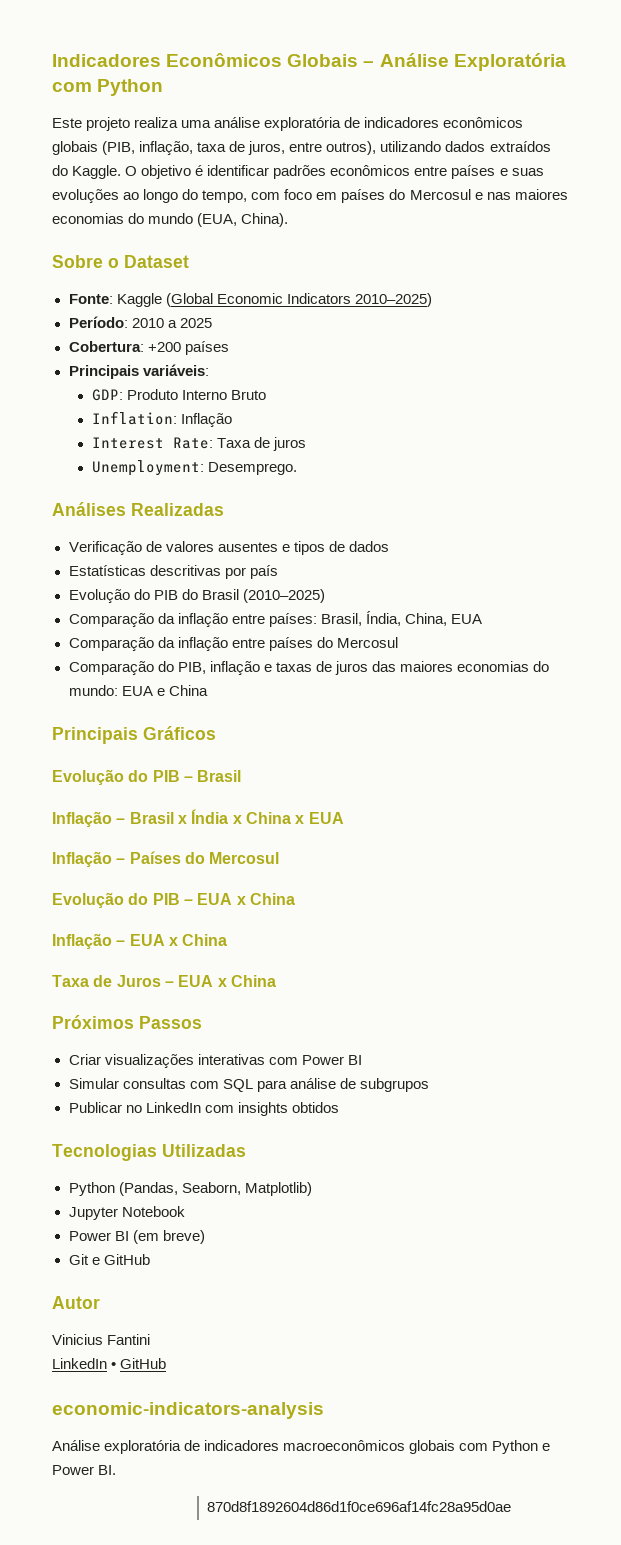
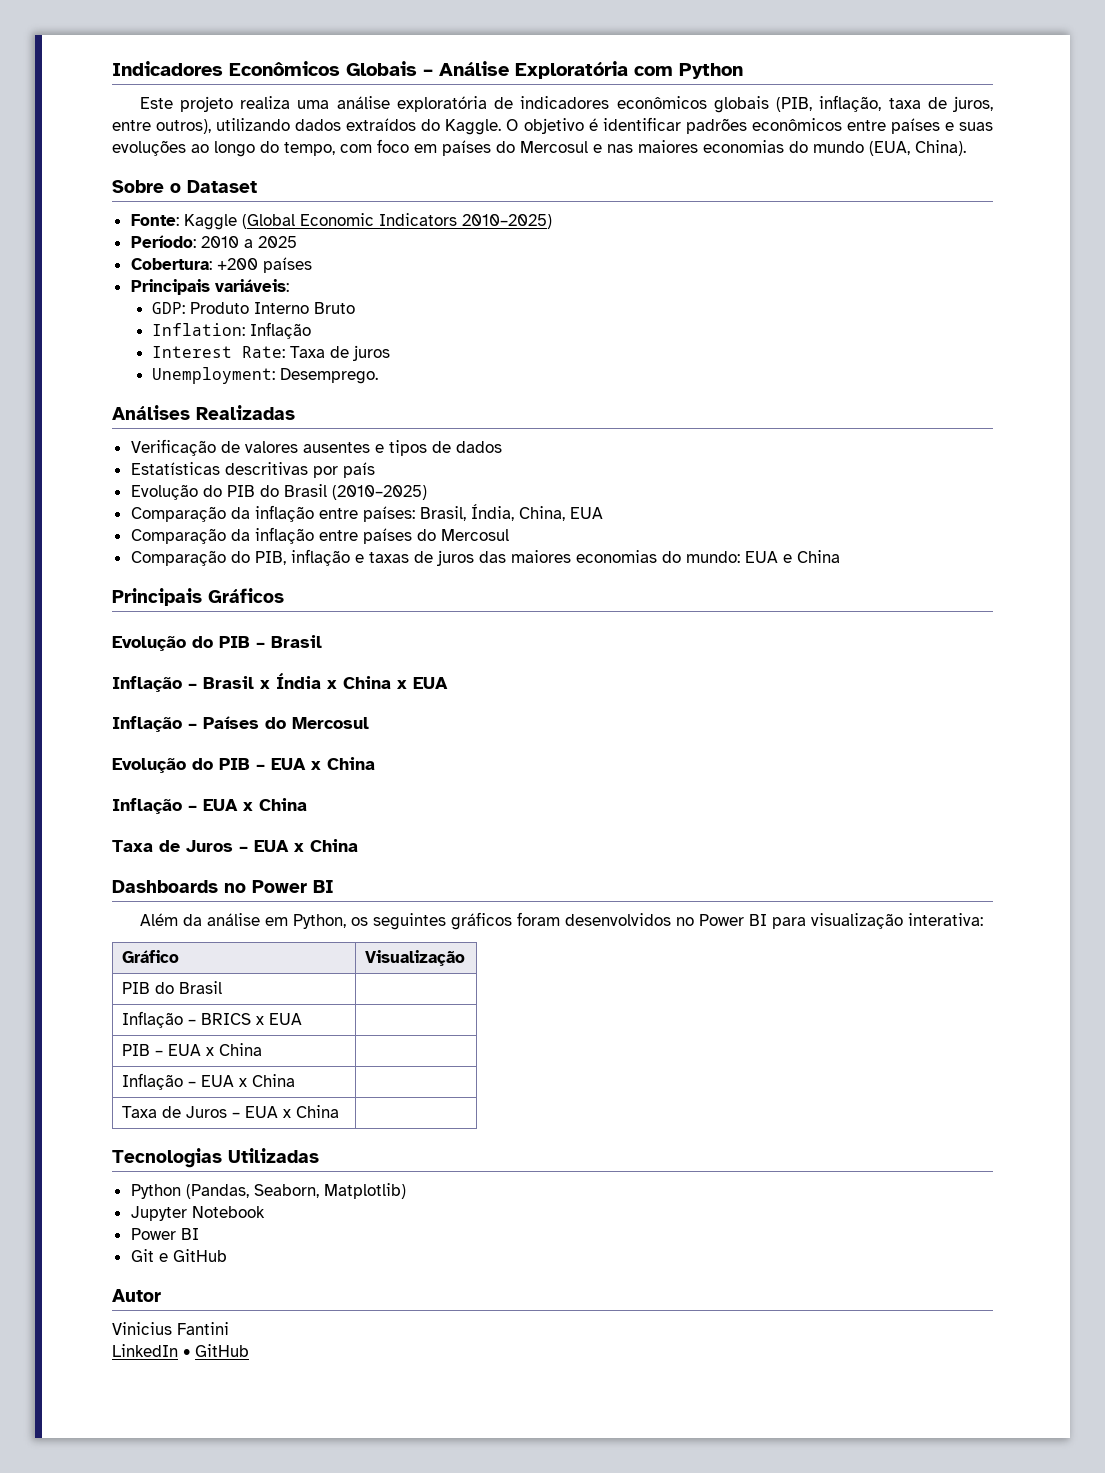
- Próximos Passos
- Criar visualizações interativas com Power BI
- Simular consultas com SQL para análise de subgrupos
- Publicar no LinkedIn com insights obtidos
+ Dashboards no Power BI
+ Além da análise em Python, os seguintes gráficos foram desenvolvidos no Power BI para visualização interativa:
+ Gráfico | Visualização
+ PIB do Brasil |
+ Inflação – BRICS x EUA |
+ PIB – EUA x China |
+ Inflação – EUA x China |
+ Taxa de Juros – EUA x China |
  Jupyter Notebook
- Power BI (em breve)
+ Power BI
- economic-indicators-analysis
- Análise exploratória de indicadores macroeconômicos globais com Python e Power BI.
- 870d8f1892604d86d1f0ce696af14fc28a95d0ae

